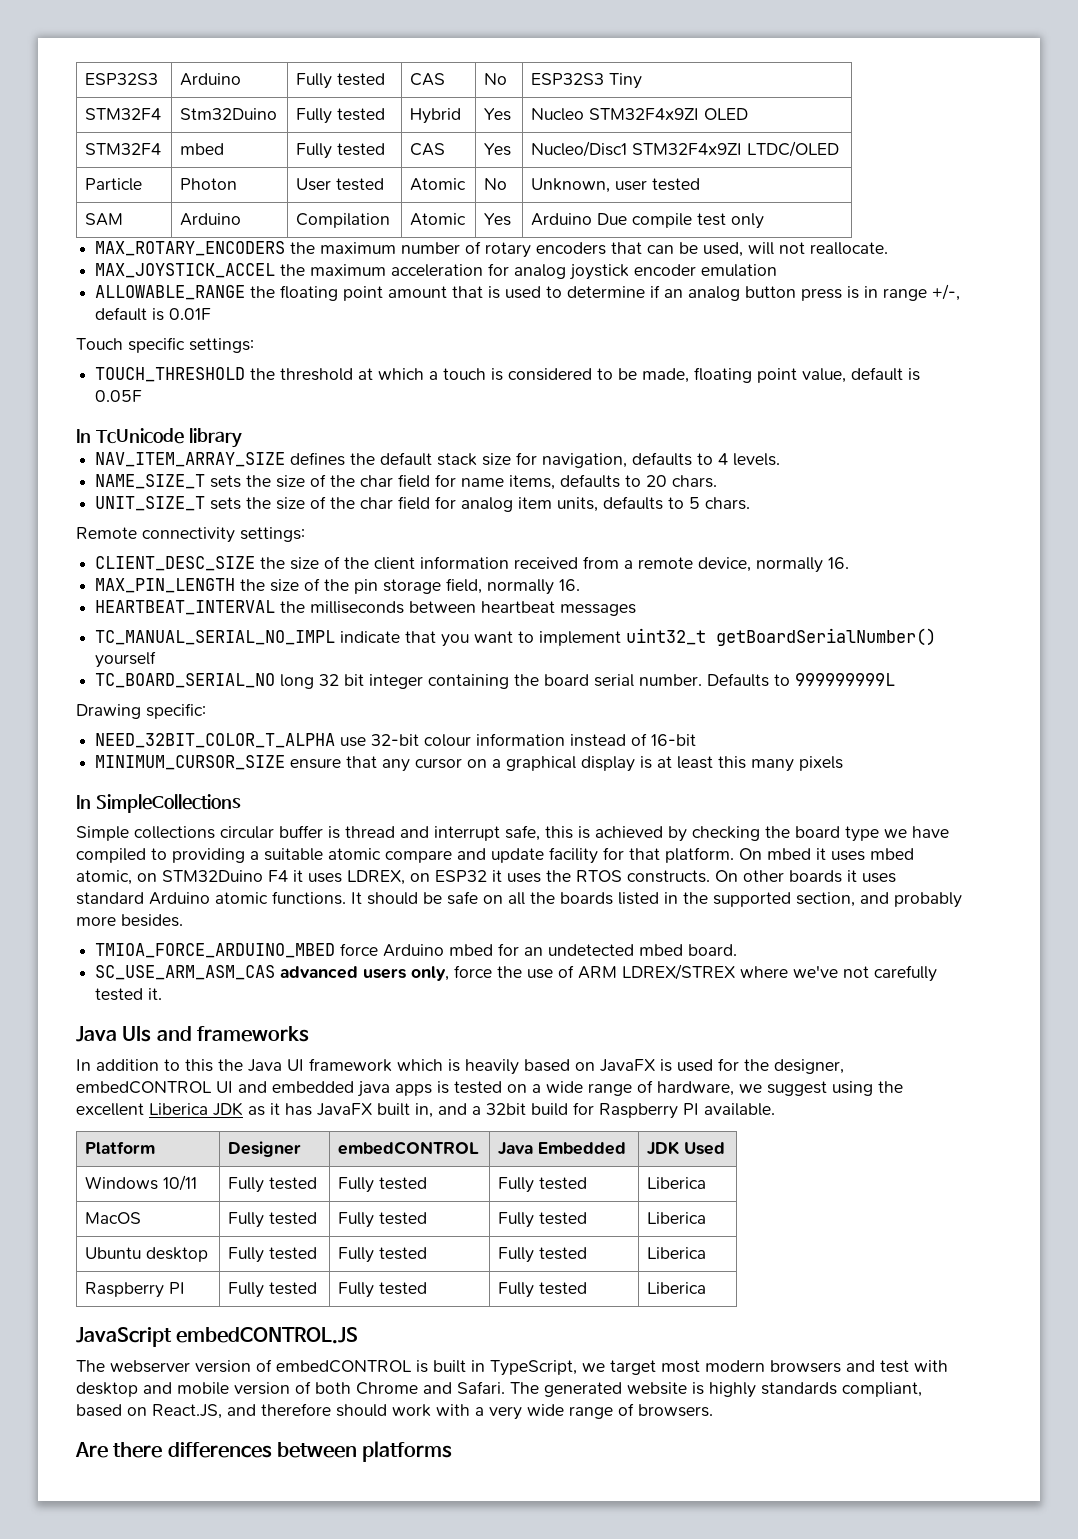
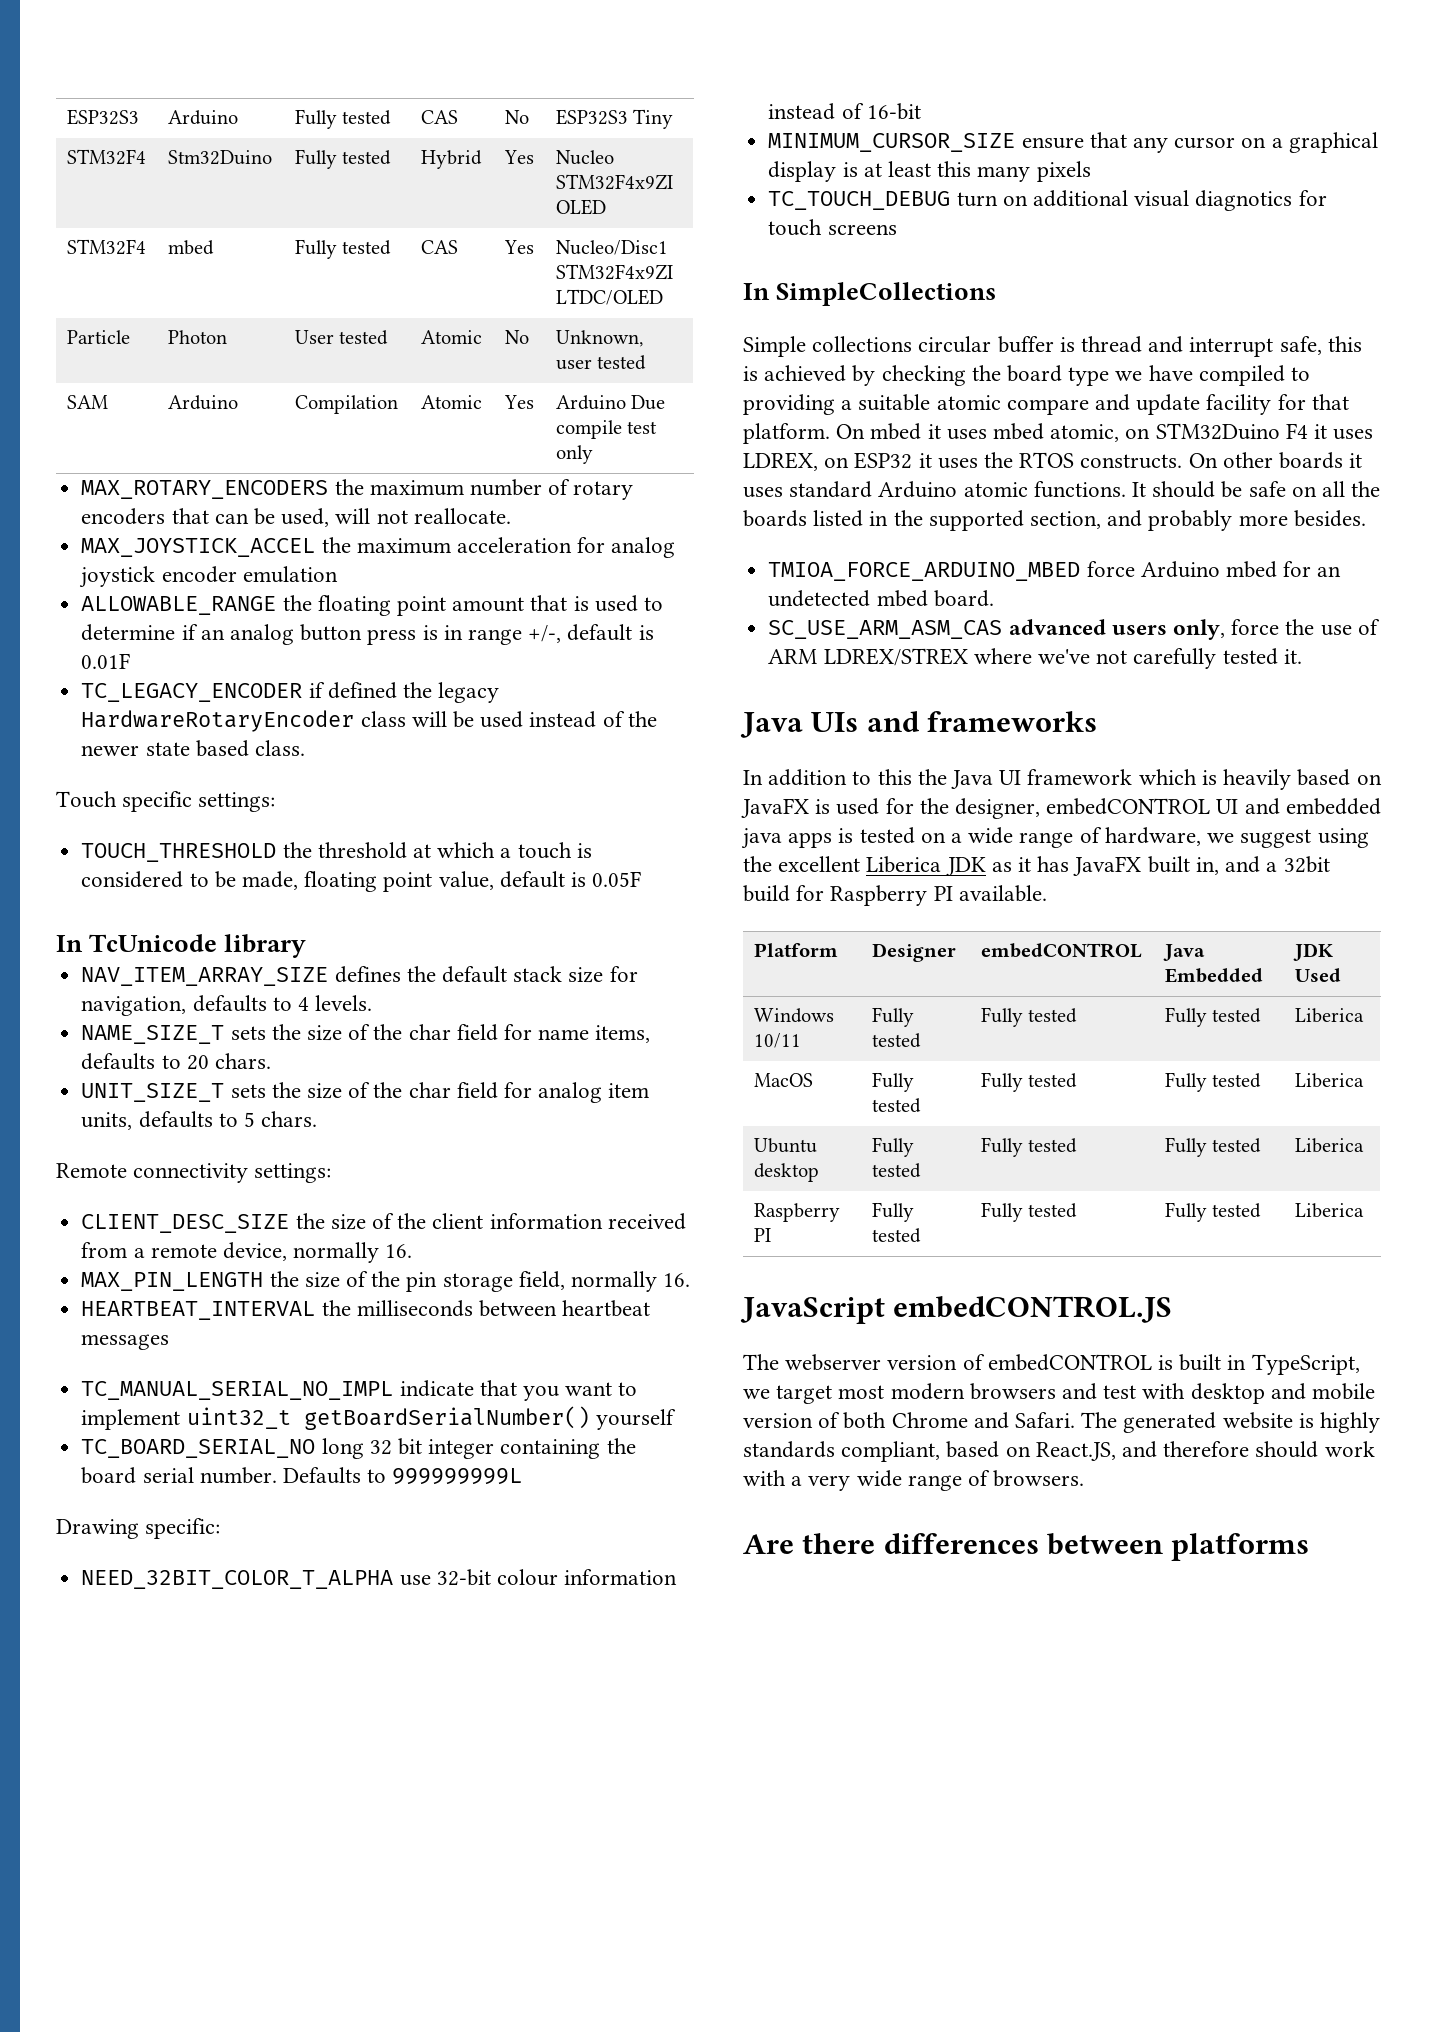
+ TC_LEGACY_ENCODER if defined the legacy HardwareRotaryEncoder class will be used instead of the newer state based class.
+ TC_TOUCH_DEBUG turn on additional visual diagnotics for touch screens

